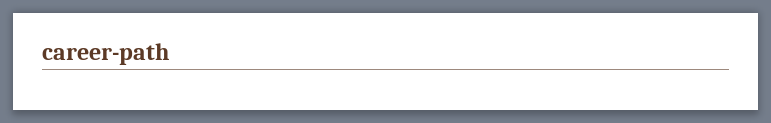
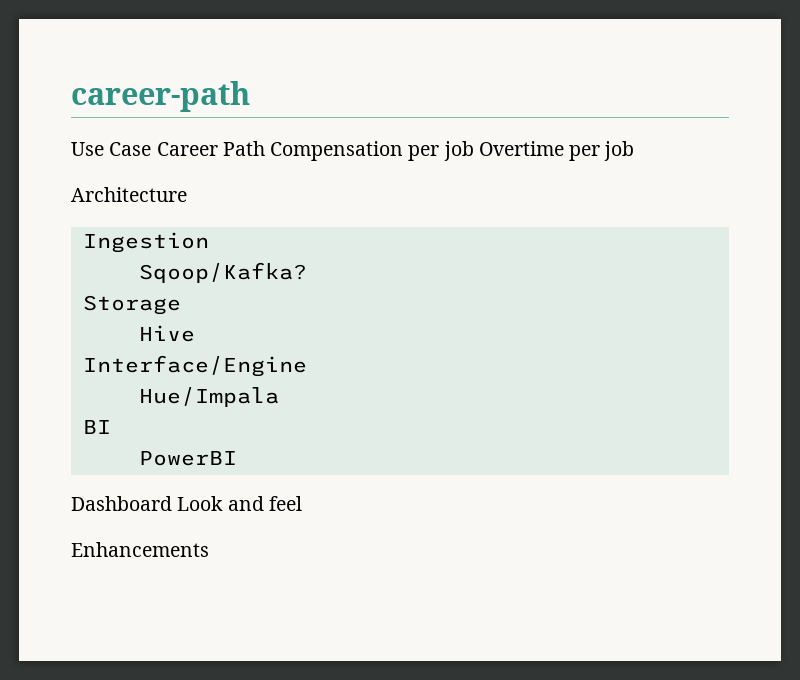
+ Use Case Career Path Compensation per job Overtime per job
+ Architecture
+ Ingestion
+ Sqoop/Kafka?
+ Storage
+ Hive
+ Interface/Engine
+ Hue/Impala
+ BI
+ PowerBI
+ Dashboard Look and feel
+ Enhancements

